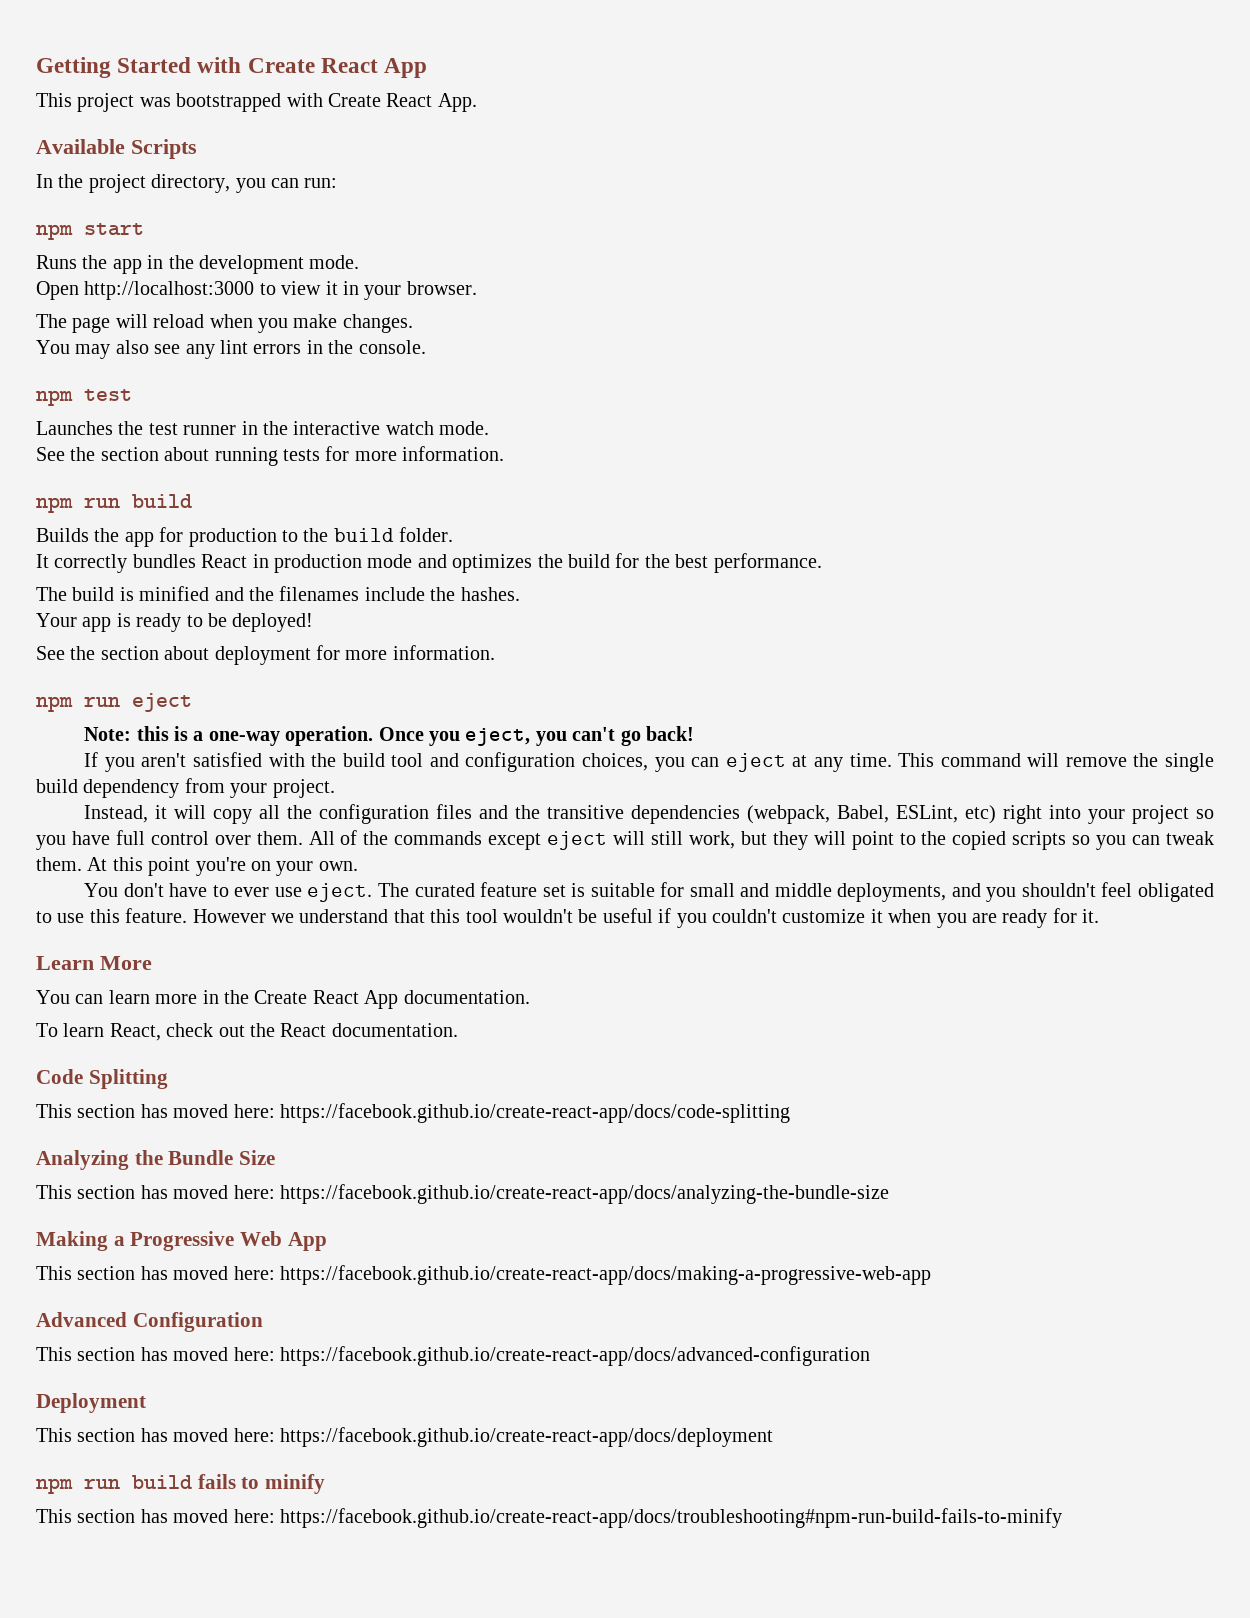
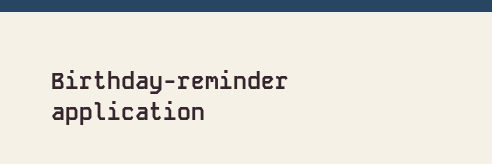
- Getting Started with Create React App
- This project was bootstrapped with Create React App.
- Available Scripts
- In the project directory, you can run:
- npm start
- Runs the app in the development mode.
- Open http://localhost:3000 to view it in your browser.
- The page will reload when you make changes.
- You may also see any lint errors in the console.
- npm test
- Launches the test runner in the interactive watch mode.
- See the section about running tests for more information.
- npm run build
- Builds the app for production to the build folder.
- It correctly bundles React in production mode and optimizes the build for the best performance.
- The build is minified and the filenames include the hashes.
- Your app is ready to be deployed!
- See the section about deployment for more information.
- npm run eject
- Note: this is a one-way operation. Once you eject, you can't go back!
- If you aren't satisfied with the build tool and configuration choices, you can eject at any time. This command will remove the single build dependency from your project.
- Instead, it will copy all the configuration files and the transitive dependencies (webpack, Babel, ESLint, etc) right into your project so you have full control over them. All of the commands except eject will still work, but they will point to the copied scripts so you can tweak them. At this point you're on your own.
- You don't have to ever use eject. The curated feature set is suitable for small and middle deployments, and you shouldn't feel obligated to use this feature. However we understand that this tool wouldn't be useful if you couldn't customize it when you are ready for it.
- Learn More
- You can learn more in the Create React App documentation.
- To learn React, check out the React documentation.
- Code Splitting
- This section has moved here: https://facebook.github.io/create-react-app/docs/code-splitting
- Analyzing the Bundle Size
- This section has moved here: https://facebook.github.io/create-react-app/docs/analyzing-the-bundle-size
- Making a Progressive Web App
- This section has moved here: https://facebook.github.io/create-react-app/docs/making-a-progressive-web-app
- Advanced Configuration
- This section has moved here: https://facebook.github.io/create-react-app/docs/advanced-configuration
- Deployment
- This section has moved here: https://facebook.github.io/create-react-app/docs/deployment
- npm run build fails to minify
- This section has moved here: https://facebook.github.io/create-react-app/docs/troubleshooting#npm-run-build-fails-to-minify
+ Birthday-reminder application

